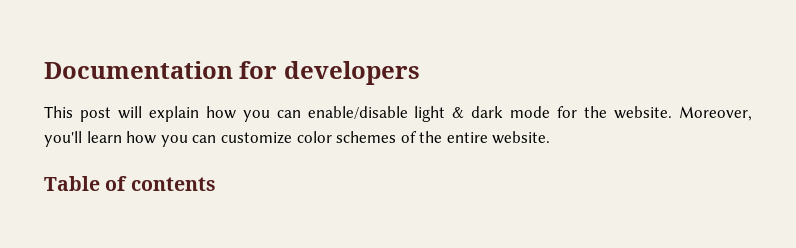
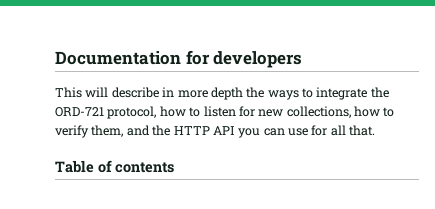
- This post will explain how you can enable/disable light & dark mode for the website. Moreover, you'll learn how you can customize color schemes of the entire website.
+ This will describe in more depth the ways to integrate the ORD-721 protocol, how to listen for new collections, how to verify them, and the HTTP API you can use for all that.

